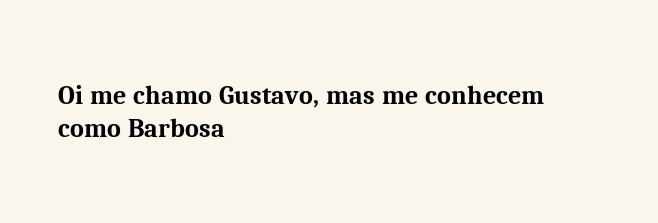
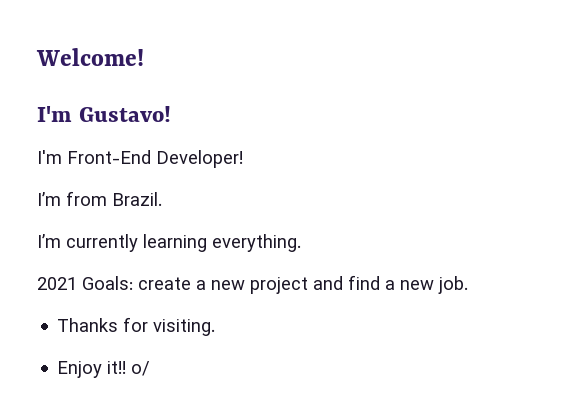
- Oi me chamo Gustavo, mas me conhecem como Barbosa
+ Welcome!
+ I'm Gustavo!
+ I'm Front-End Developer!
+ I’m from Brazil.
+ I’m currently learning everything.
+ 2021 Goals: create a new project and find a new job.
+ Thanks for visiting.
+ Enjoy it!! o/

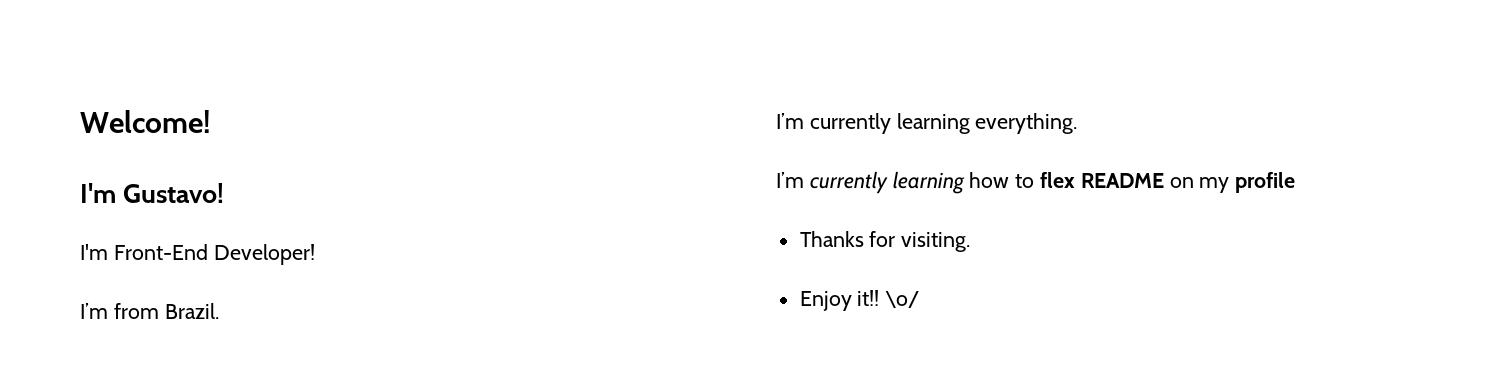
- 2021 Goals: create a new project and find a new job.
+ I’m currently learning how to flex README on my profile
- Enjoy it!! o/
+ Enjoy it!! \o/

